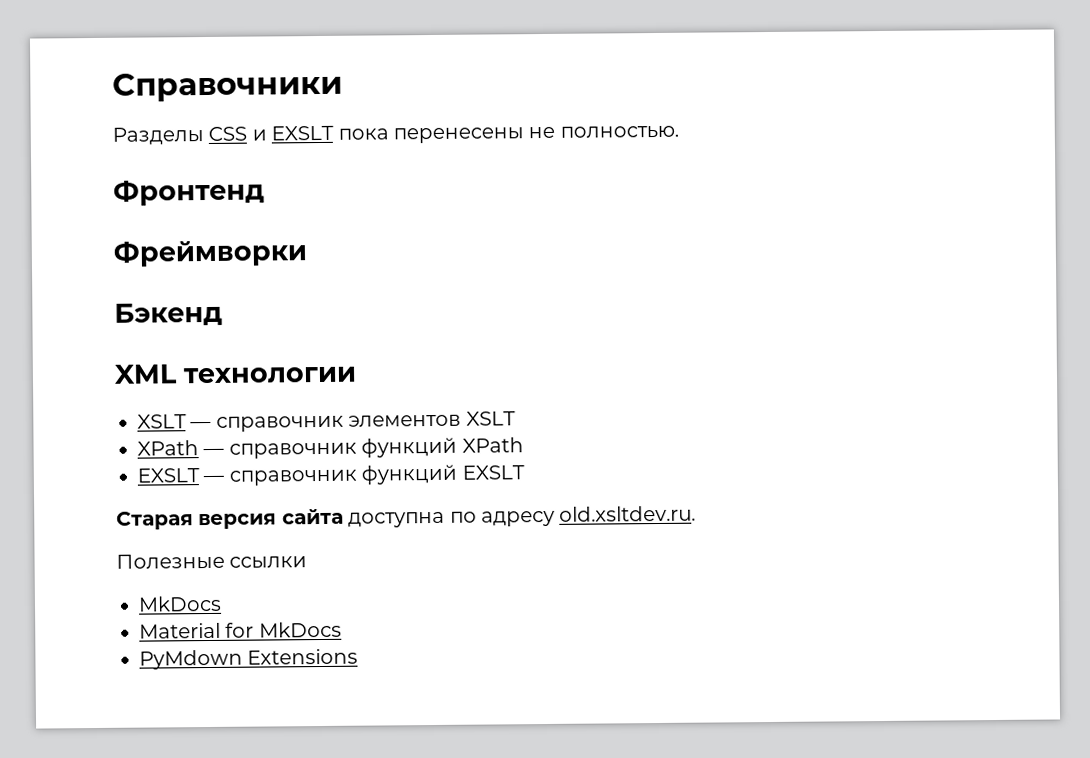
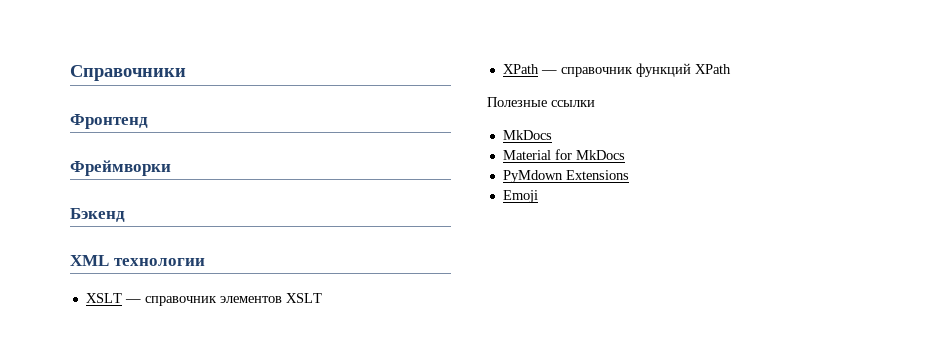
- Разделы CSS и EXSLT пока перенесены не полностью.
- EXSLT — справочник функций EXSLT
- Старая версия сайта доступна по адресу old.xsltdev.ru.
+ Emoji

